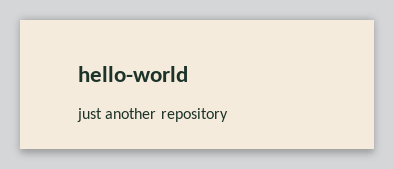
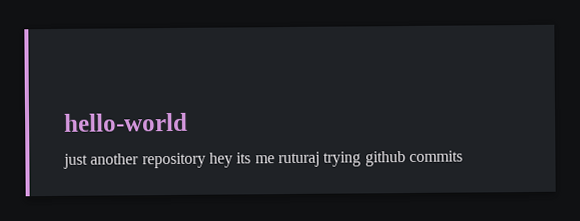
- just another repository
+ just another repository hey its me ruturaj trying github commits

